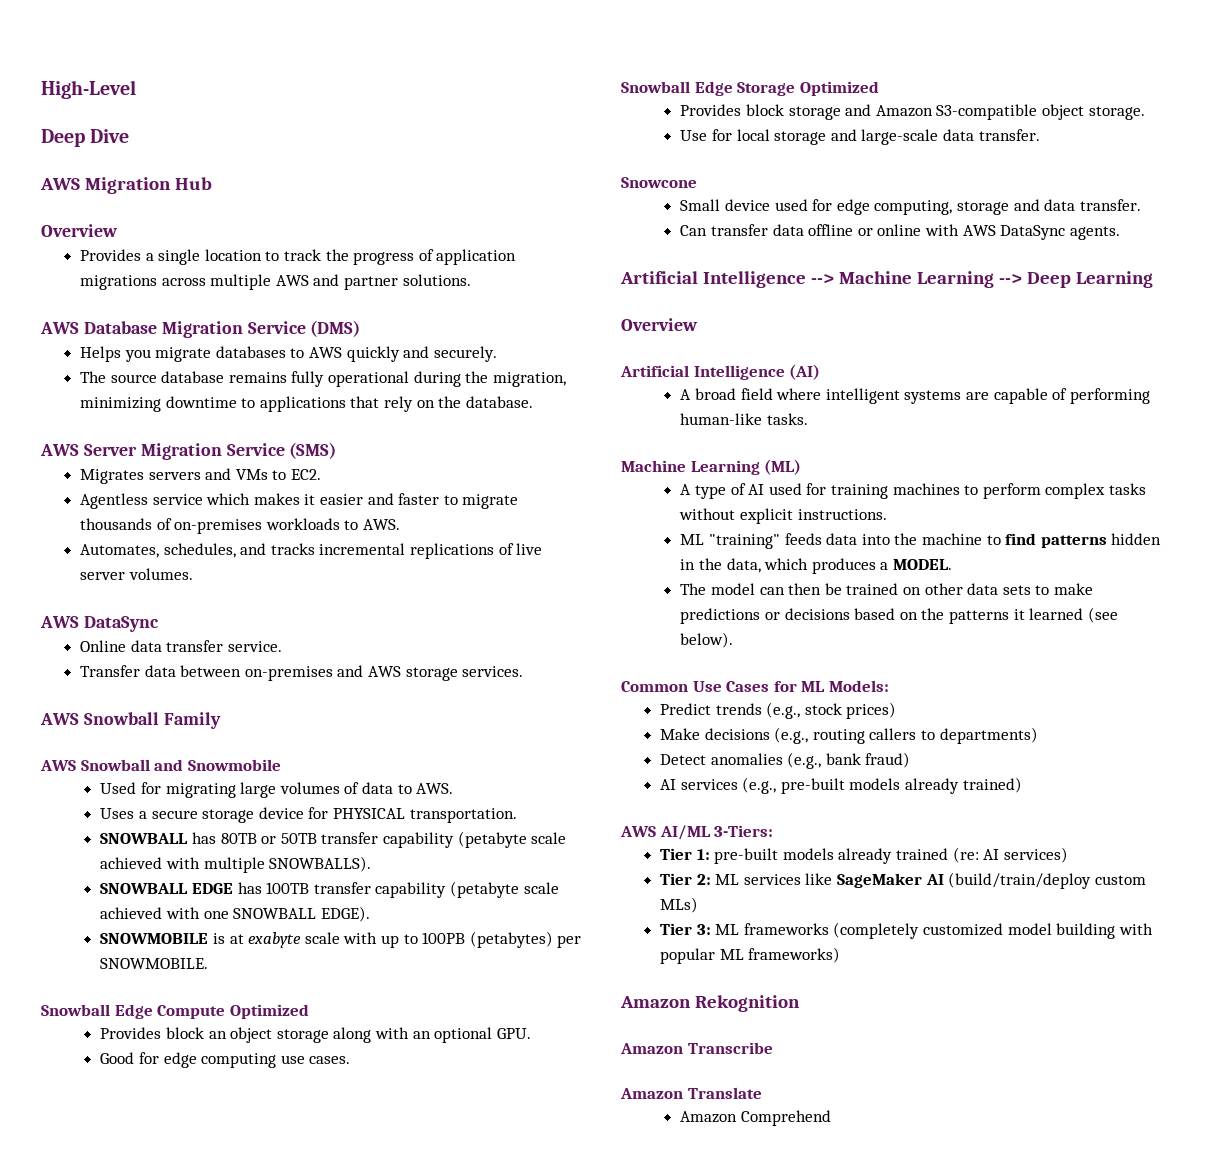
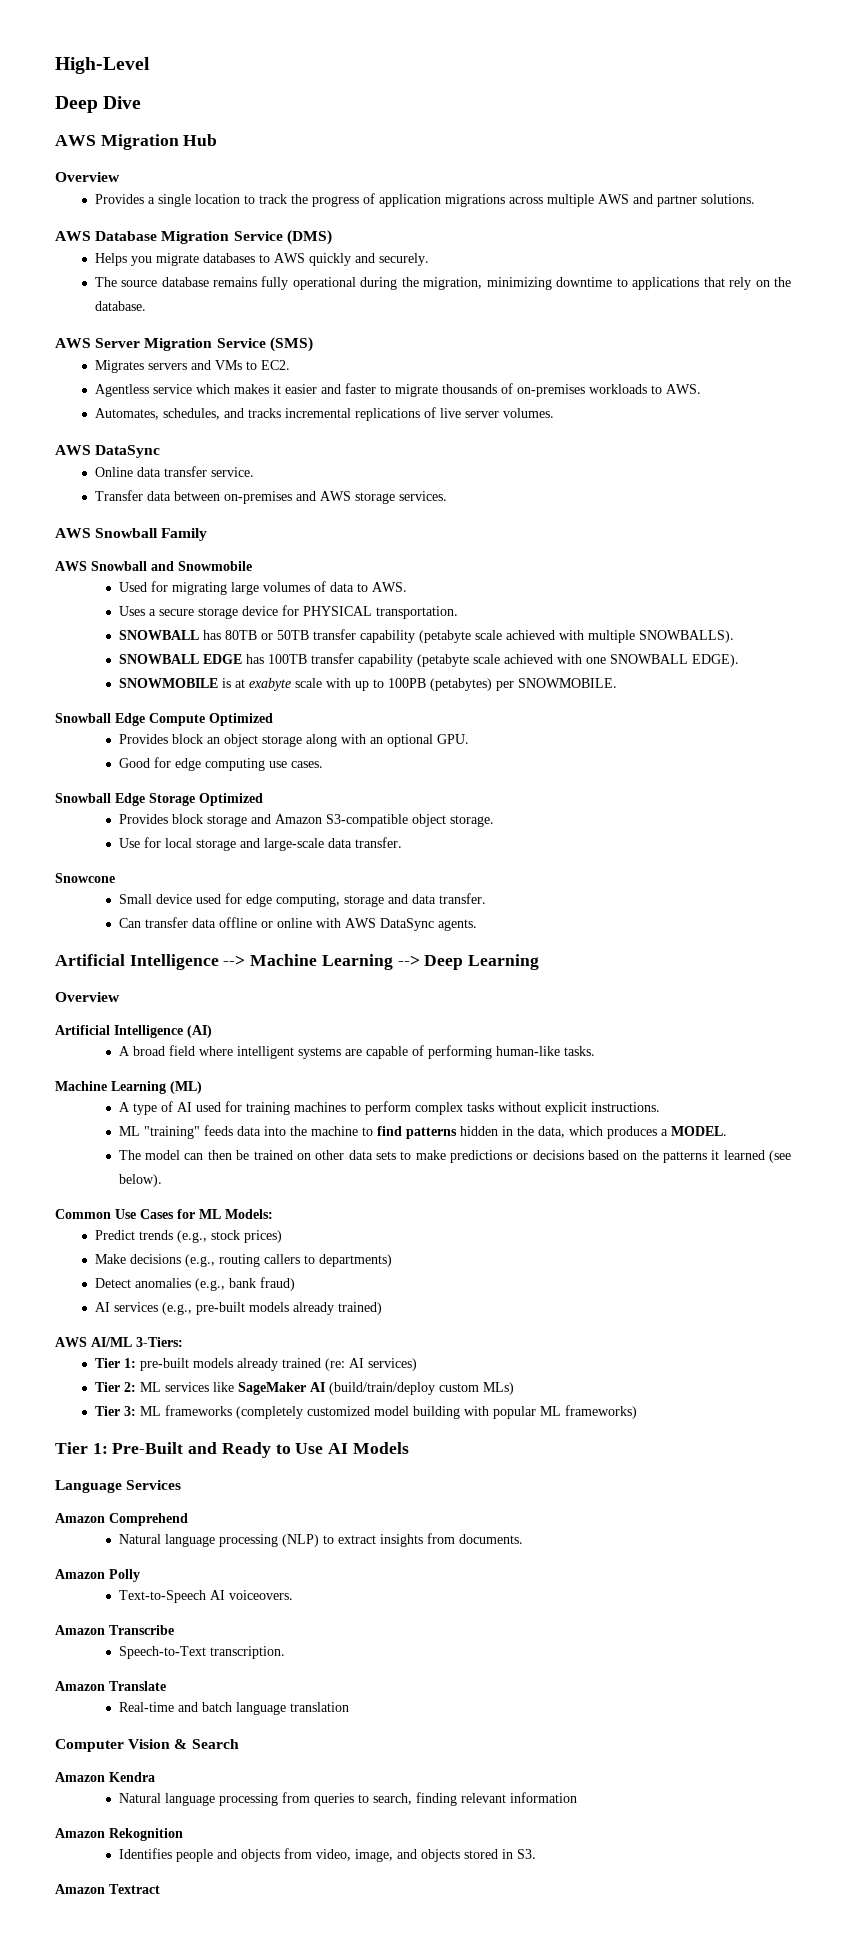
- Amazon Rekognition
+ Tier 1: Pre-Built and Ready to Use AI Models
+ Language Services
+ Amazon Comprehend
+ Natural language processing (NLP) to extract insights from documents.
+ Amazon Polly
+ Text-to-Speech AI voiceovers.
+ Speech-to-Text transcription.
- Amazon Comprehend
+ Real-time and batch language translation
+ Computer Vision & Search
+ Amazon Kendra
+ Natural language processing from queries to search, finding relevant information
+ Amazon Rekognition
+ Identifies people and objects from video, image, and objects stored in S3.
+ Amazon Textract

